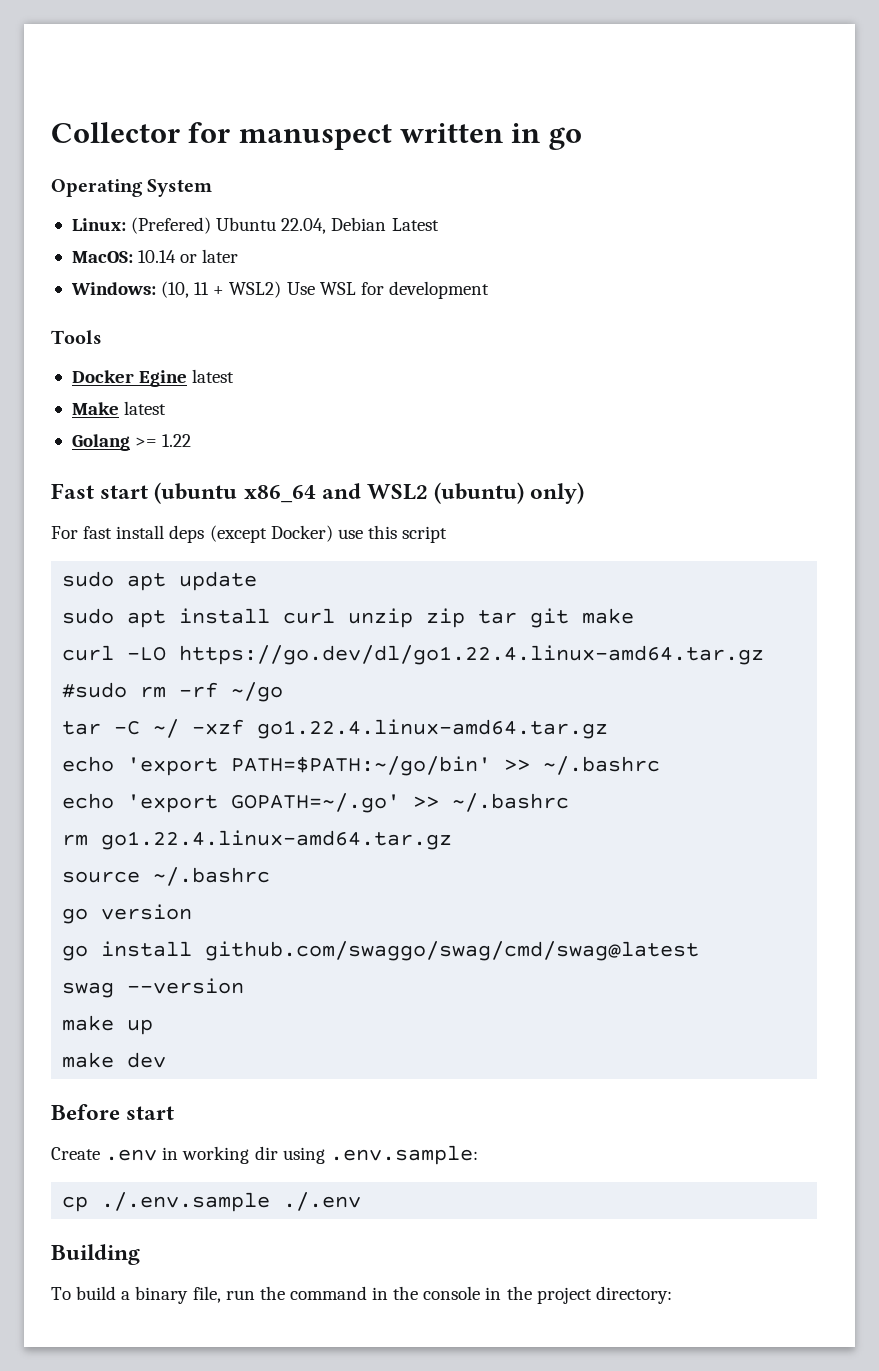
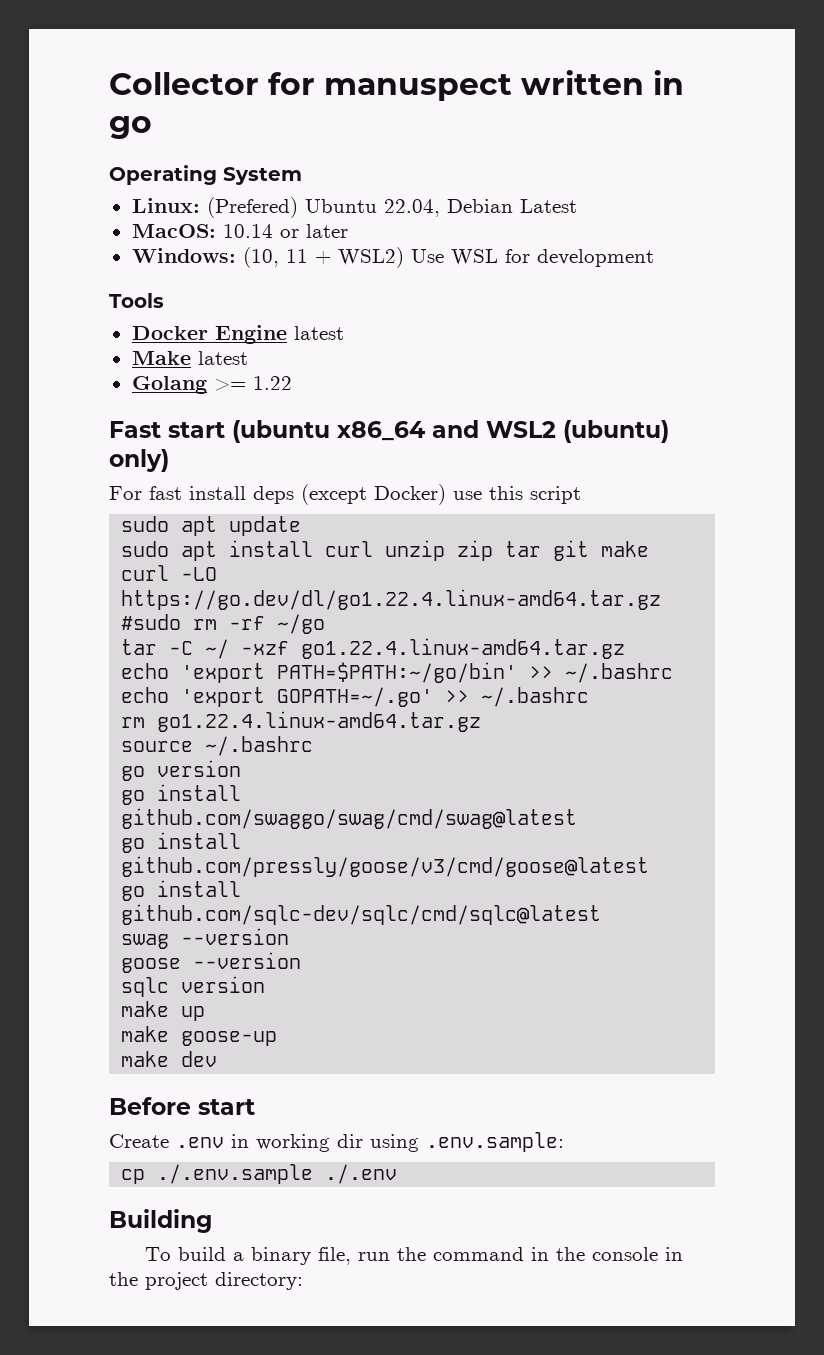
- Docker Egine latest
+ Docker Engine latest
+ go install github.com/pressly/goose/v3/cmd/goose@latest
+ go install github.com/sqlc-dev/sqlc/cmd/sqlc@latest
  swag --version
+ goose --version
+ sqlc version
+ make goose-up

